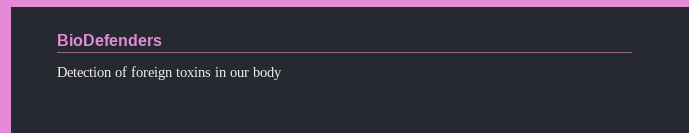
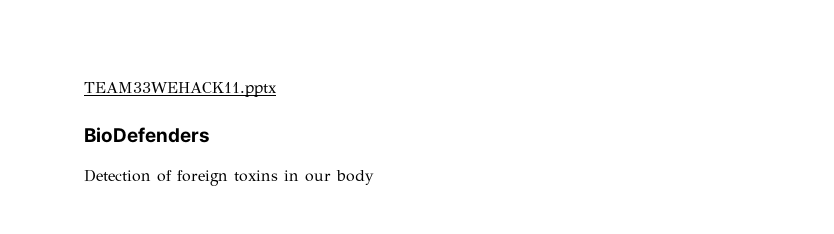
+ TEAM33WEHACK11.pptx

